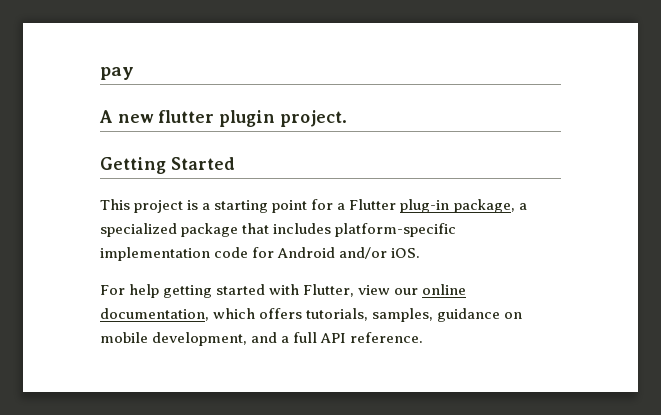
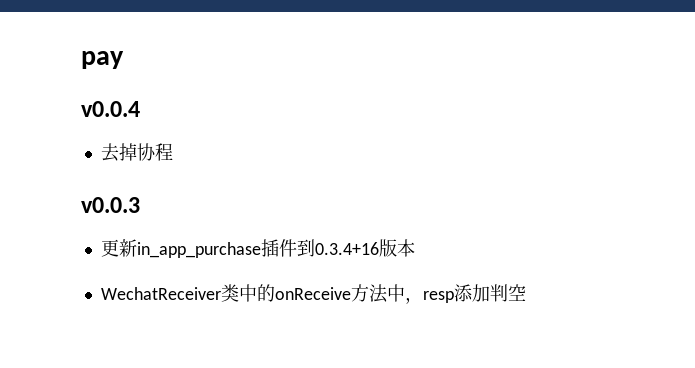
- A new flutter plugin project.
- Getting Started
- This project is a starting point for a Flutter plug-in package, a specialized package that includes platform-specific implementation code for Android and/or iOS.
- For help getting started with Flutter, view our online documentation, which offers tutorials, samples, guidance on mobile development, and a full API reference.
+ v0.0.4
+ 去掉协程
+ v0.0.3
+ 更新in_app_purchase插件到0.3.4+16版本
+ WechatReceiver类中的onReceive方法中，resp添加判空

